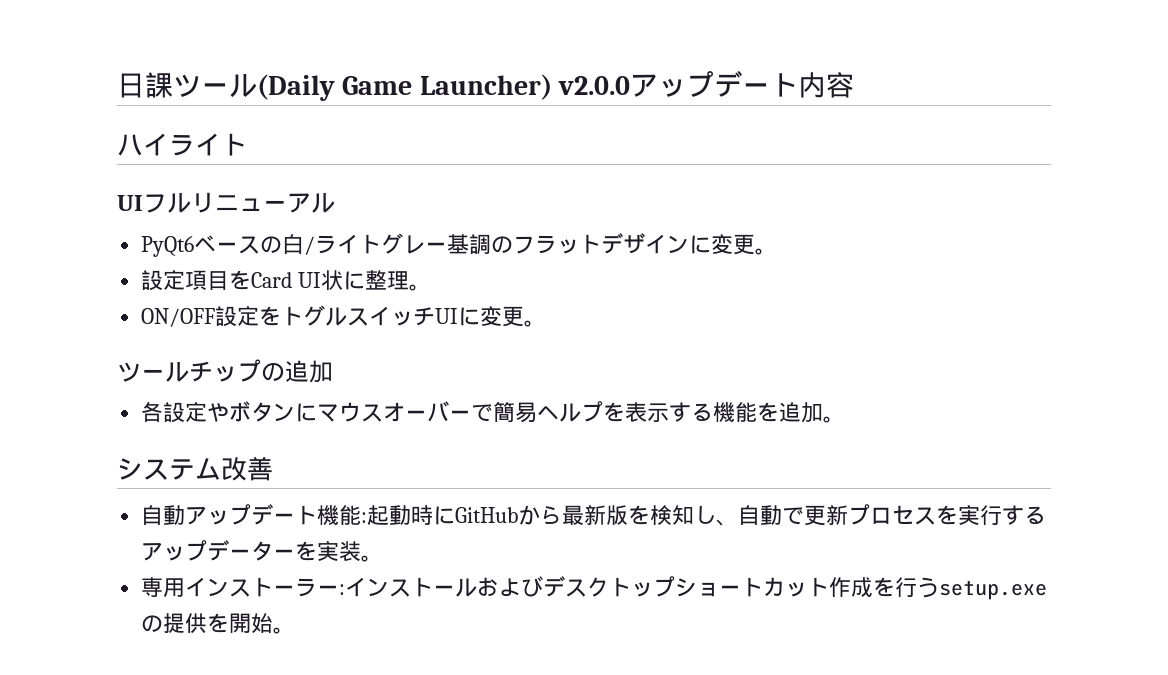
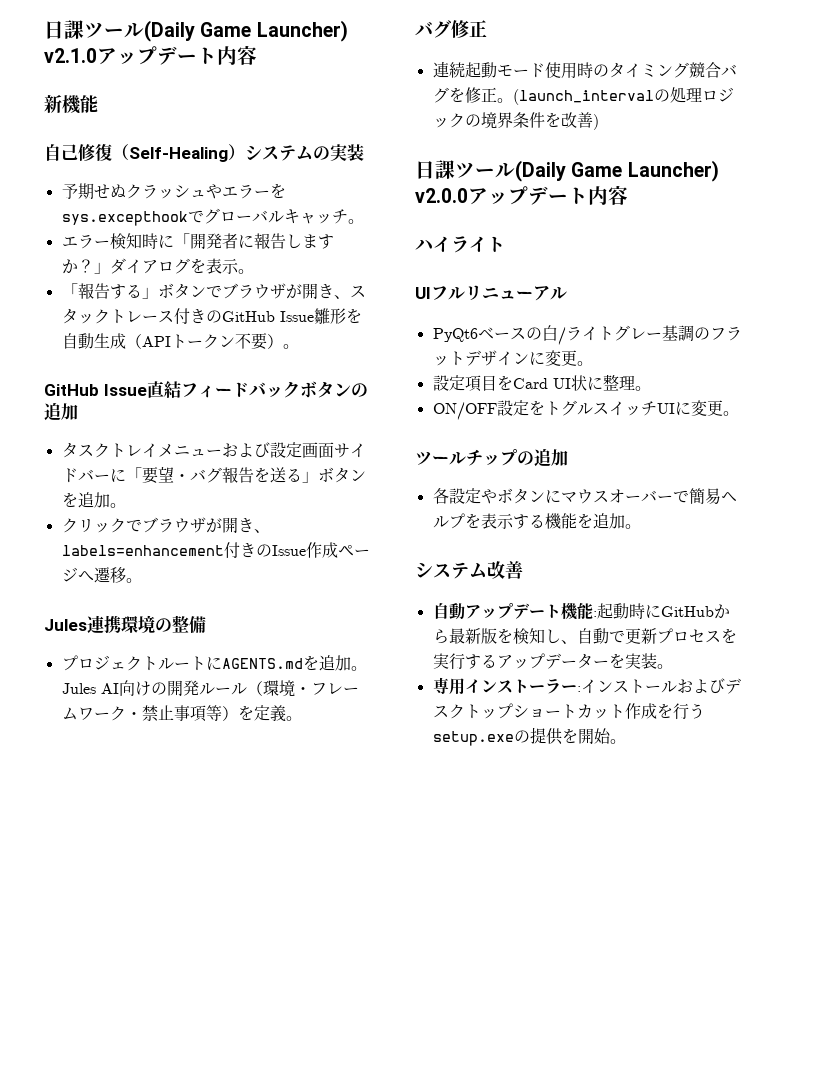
+ 日課ツール(Daily Game Launcher) v2.1.0アップデート内容
+ 新機能
+ 自己修復（Self-Healing）システムの実装
+ 予期せぬクラッシュやエラーをsys.excepthookでグローバルキャッチ。
+ エラー検知時に「開発者に報告しますか？」ダイアログを表示。
+ 「報告する」ボタンでブラウザが開き、スタックトレース付きのGitHub Issue雛形を自動生成（APIトークン不要）。
+ GitHub Issue直結フィードバックボタンの追加
+ タスクトレイメニューおよび設定画面サイドバーに「要望・バグ報告を送る」ボタンを追加。
+ クリックでブラウザが開き、labels=enhancement付きのIssue作成ページへ遷移。
+ Jules連携環境の整備
+ プロジェクトルートにAGENTS.mdを追加。Jules AI向けの開発ルール（環境・フレームワーク・禁止事項等）を定義。
+ バグ修正
+ 連続起動モード使用時のタイミング競合バグを修正。(launch_intervalの処理ロジックの境界条件を改善)

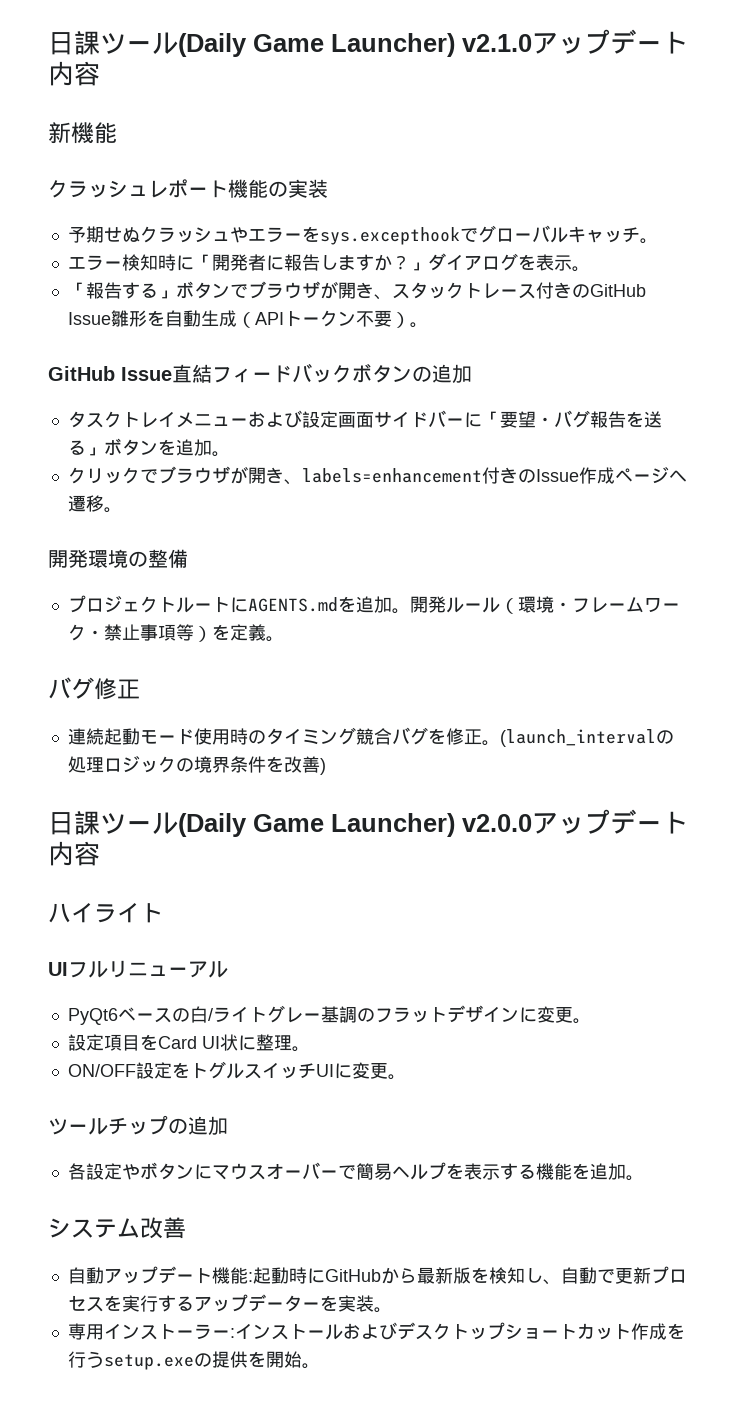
- 自己修復（Self-Healing）システムの実装
+ クラッシュレポート機能の実装
- Jules連携環境の整備
+ 開発環境の整備
- Jules AI向けの開発ルール（環境・フレームワーク・禁止事項等）を定義。
+ 開発ルール（環境・フレームワーク・禁止事項等）を定義。

